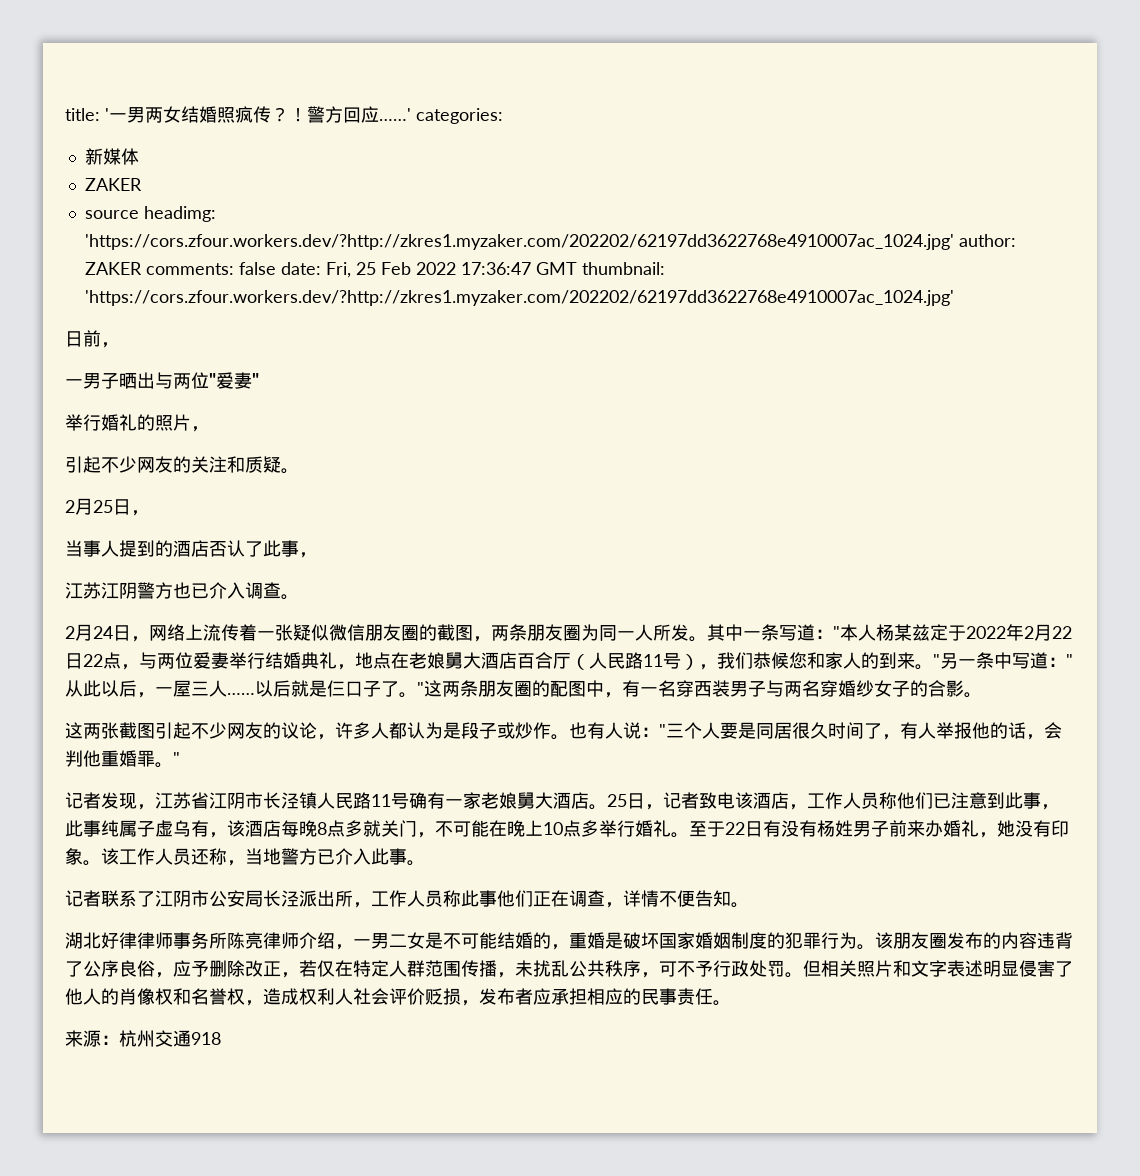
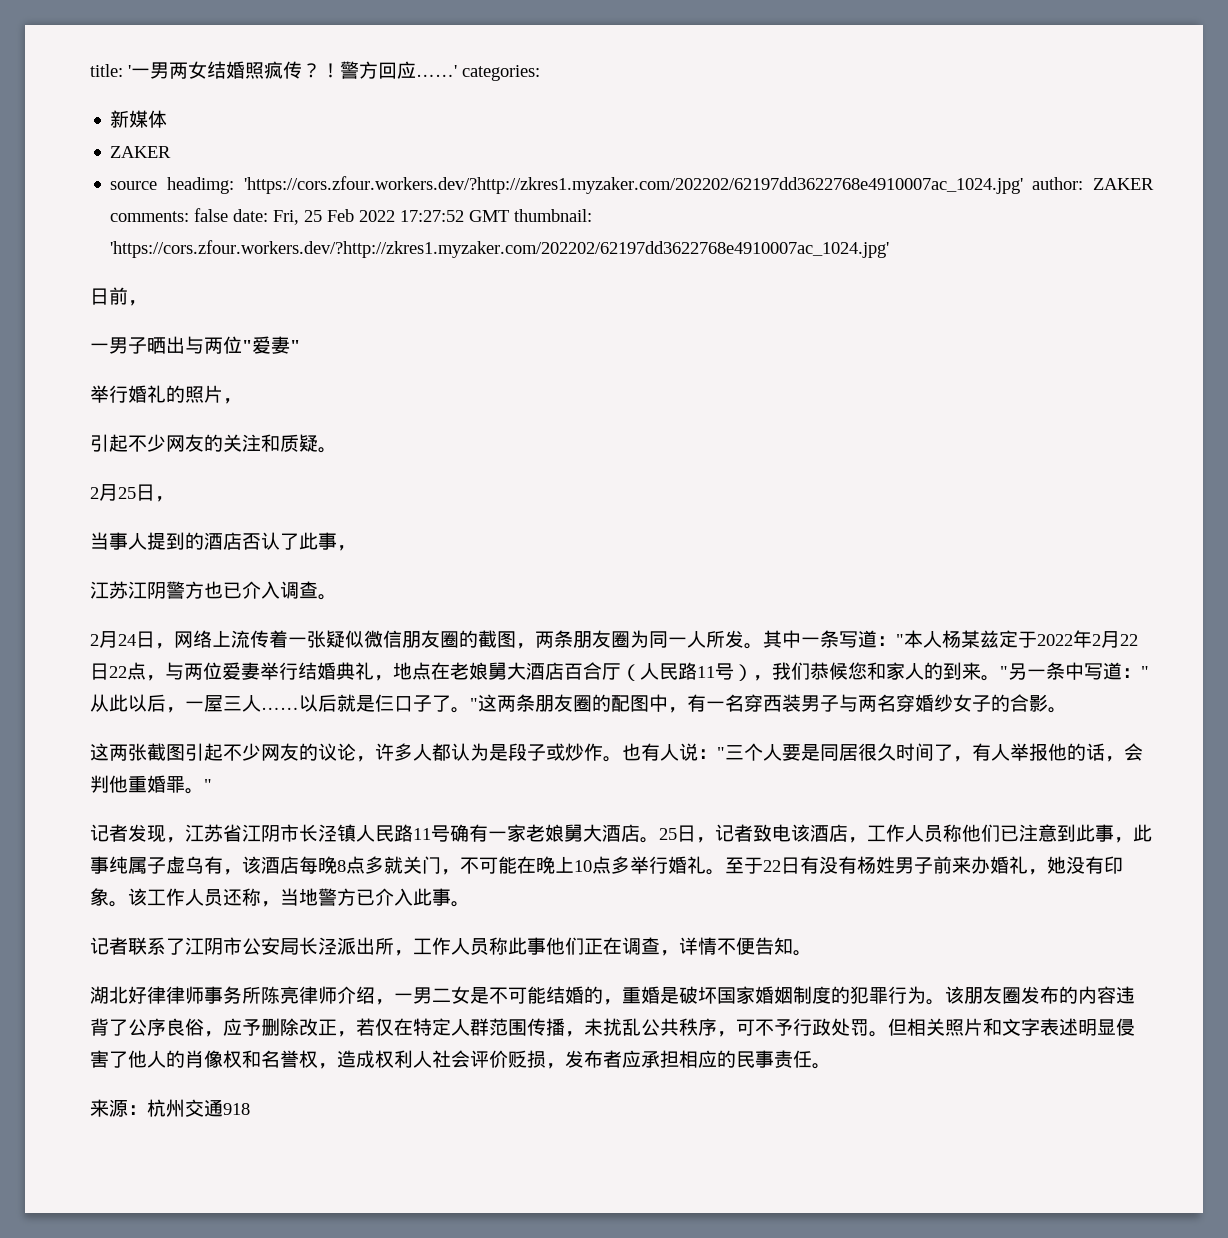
- source headimg: 'https://cors.zfour.workers.dev/?http://zkres1.myzaker.com/202202/62197dd3622768e4910007ac_1024.jpg' author: ZAKER comments: false date: Fri, 25 Feb 2022 17:36:47 GMT thumbnail: 'https://cors.zfour.workers.dev/?http://zkres1.myzaker.com/202202/62197dd3622768e4910007ac_1024.jpg'
+ source headimg: 'https://cors.zfour.workers.dev/?http://zkres1.myzaker.com/202202/62197dd3622768e4910007ac_1024.jpg' author: ZAKER comments: false date: Fri, 25 Feb 2022 17:27:52 GMT thumbnail: 'https://cors.zfour.workers.dev/?http://zkres1.myzaker.com/202202/62197dd3622768e4910007ac_1024.jpg'

